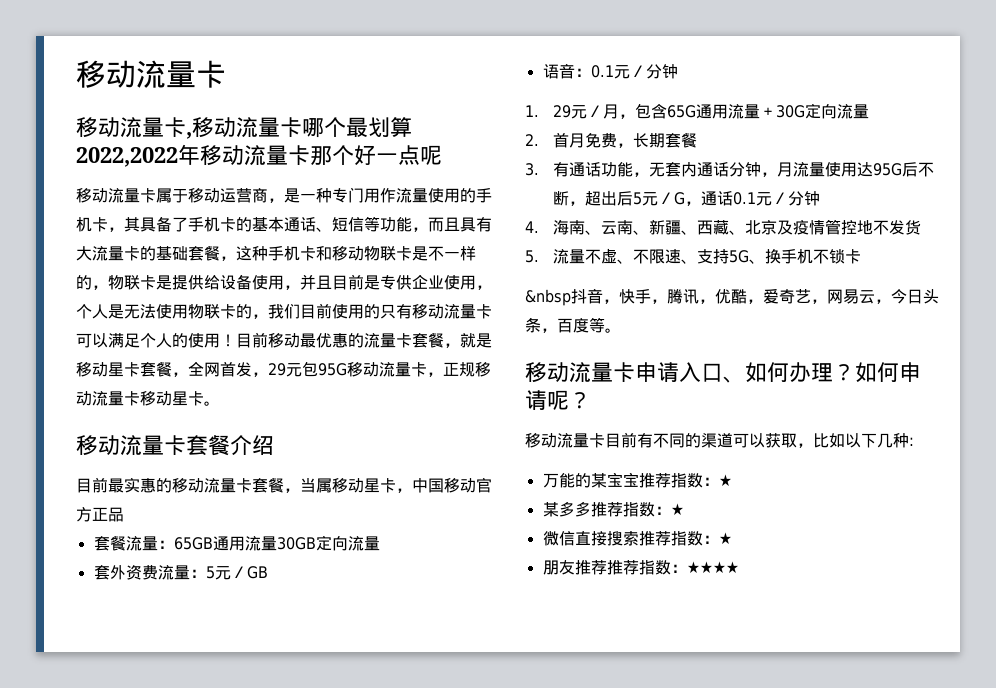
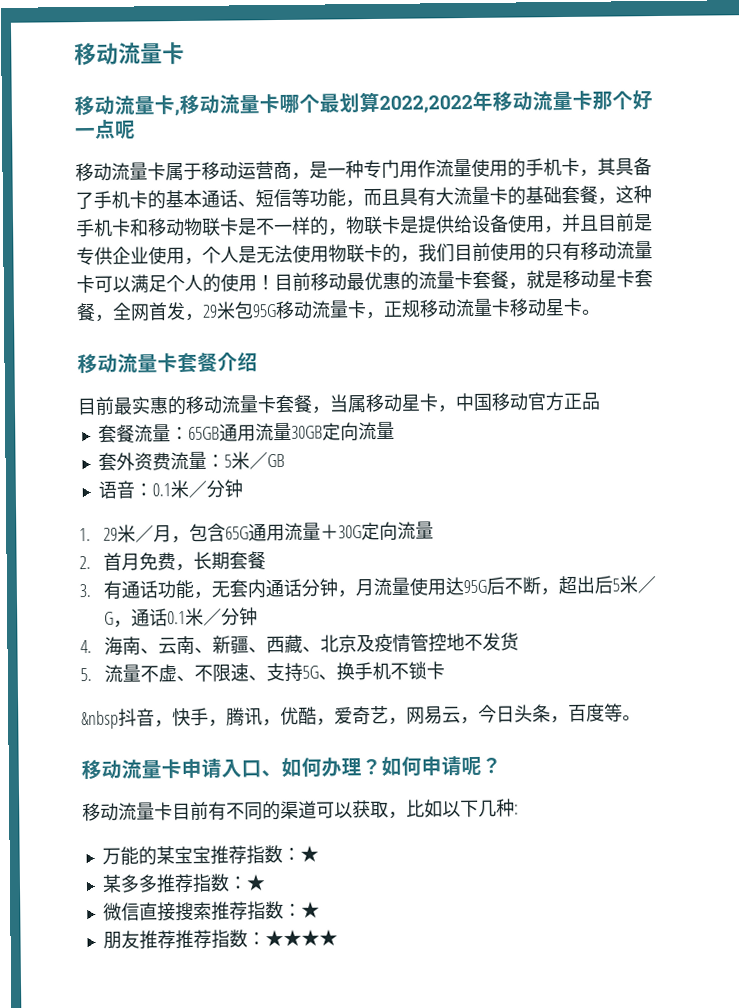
- 目前移动最优惠的流量卡套餐，就是移动星卡套餐，全网首发，29元包95G移动流量卡，正规移动流量卡移动星卡。
+ 目前移动最优惠的流量卡套餐，就是移动星卡套餐，全网首发，29米包95G移动流量卡，正规移动流量卡移动星卡。
- 套外资费流量：5元／GB
+ 套外资费流量：5米／GB
- 语音：0.1元／分钟
+ 语音：0.1米／分钟
- 1. 29元／月，包含65G通用流量＋30G定向流量
+ 1. 29米／月，包含65G通用流量＋30G定向流量
- 3.有通话功能，无套内通话分钟，月流量使用达95G后不断，超出后5元／G，通话0.1元／分钟
+ 3.有通话功能，无套内通话分钟，月流量使用达95G后不断，超出后5米／G，通话0.1米／分钟

